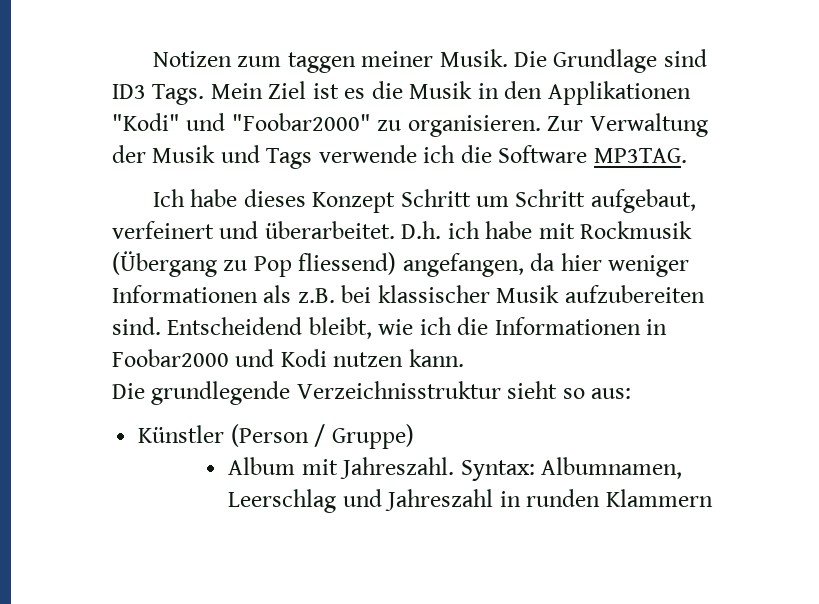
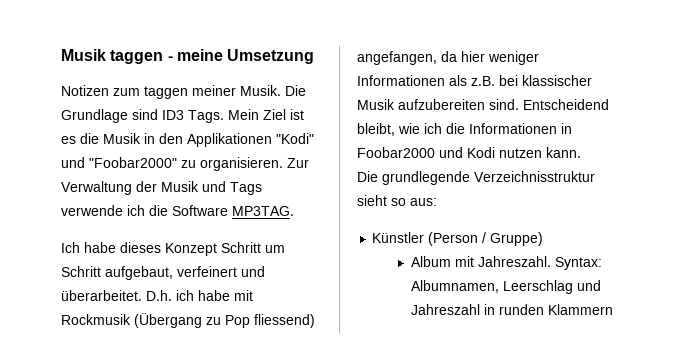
+ Musik taggen - meine Umsetzung

